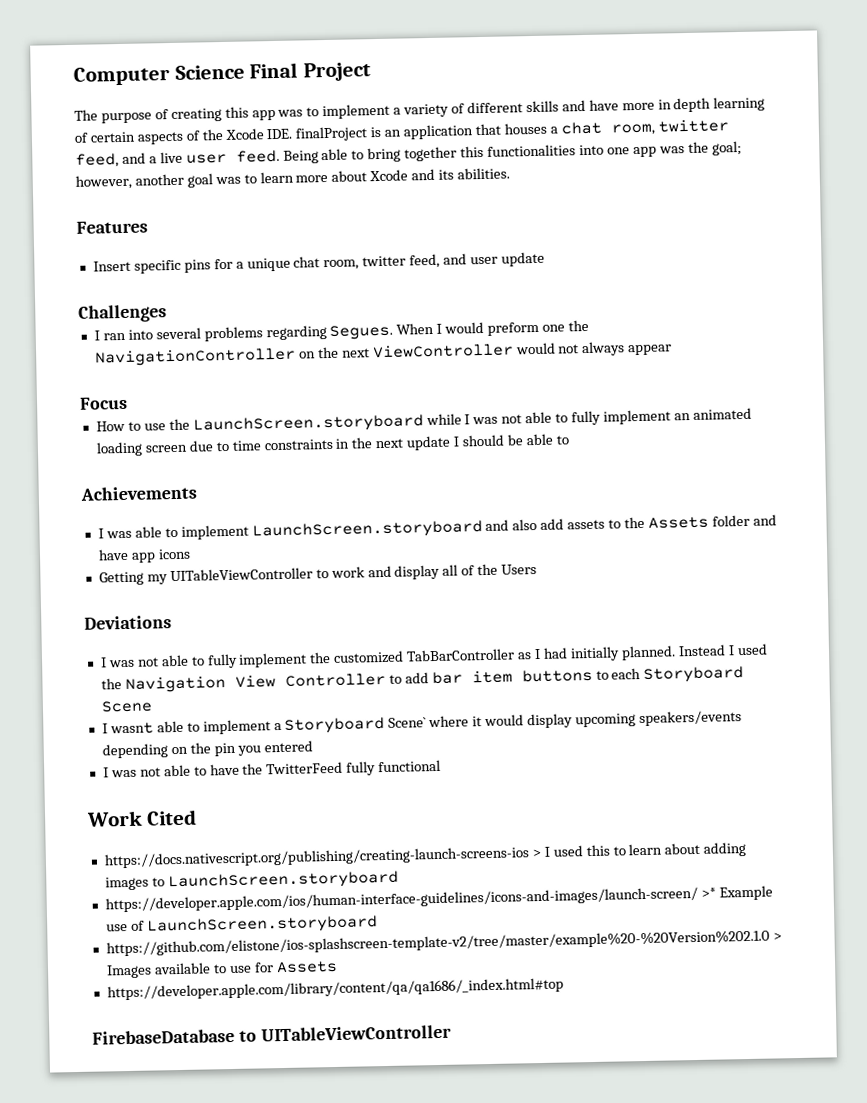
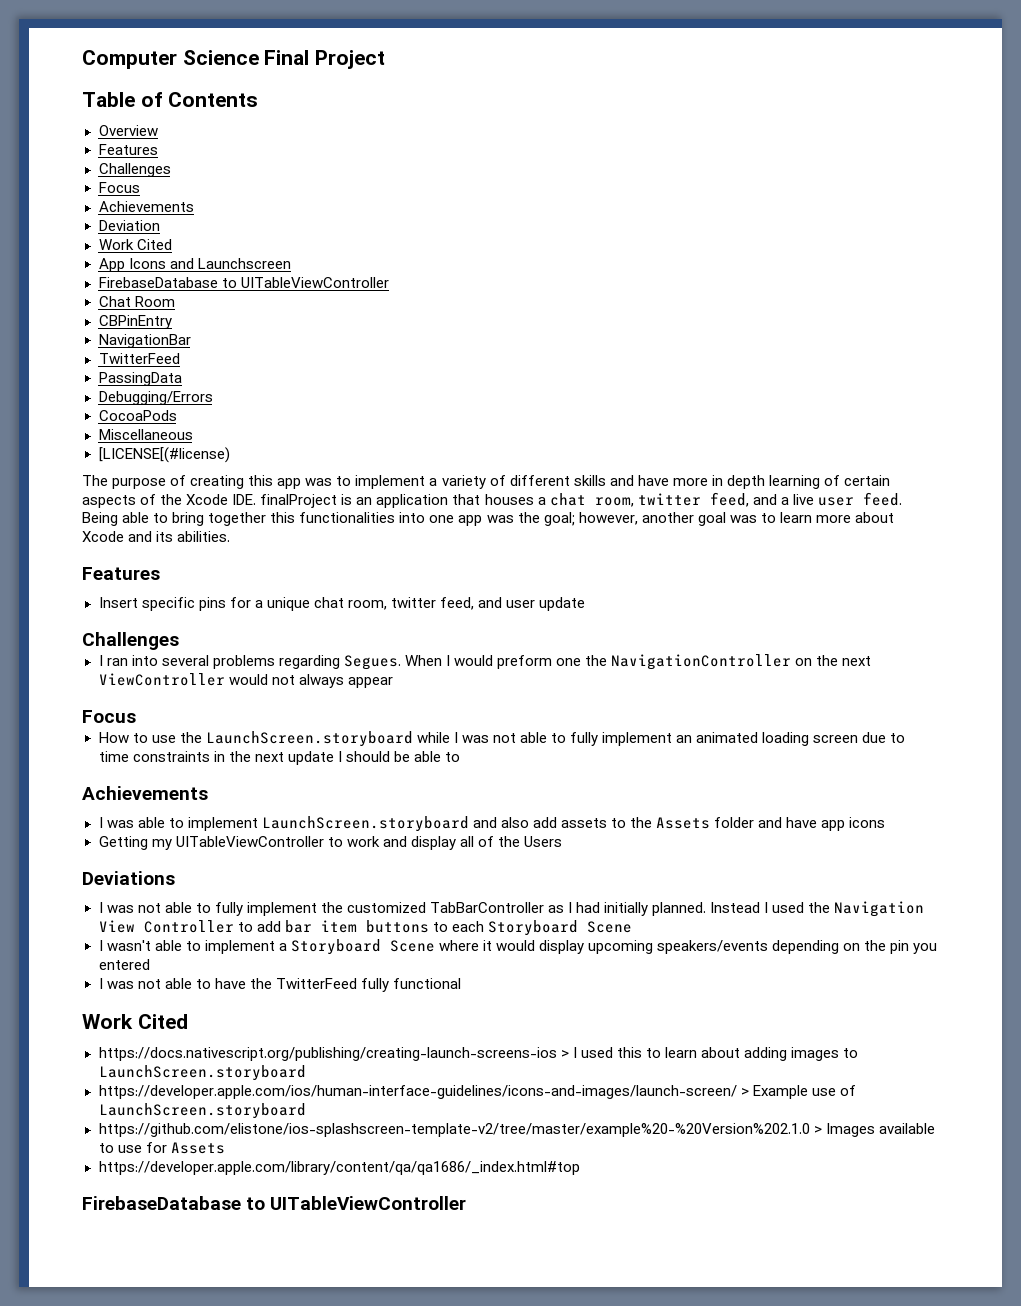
+ Table of Contents
+ Overview
+ Features
+ Challenges
+ Focus
+ Achievements
+ Deviation
+ Work Cited
+ App Icons and Launchscreen
+ FirebaseDatabase to UITableViewController
+ Chat Room
+ CBPinEntry
+ NavigationBar
+ TwitterFeed
+ PassingData
+ Debugging/Errors
+ CocoaPods
+ Miscellaneous
+ [LICENSE[(#license)
- I wasnt able to implement a Storyboard Scene` where it would display upcoming speakers/events depending on the pin you entered
+ I wasn't able to implement a Storyboard Scene where it would display upcoming speakers/events depending on the pin you entered
- https://developer.apple.com/ios/human-interface-guidelines/icons-and-images/launch-screen/ >* Example use of LaunchScreen.storyboard
+ https://developer.apple.com/ios/human-interface-guidelines/icons-and-images/launch-screen/ > Example use of LaunchScreen.storyboard

